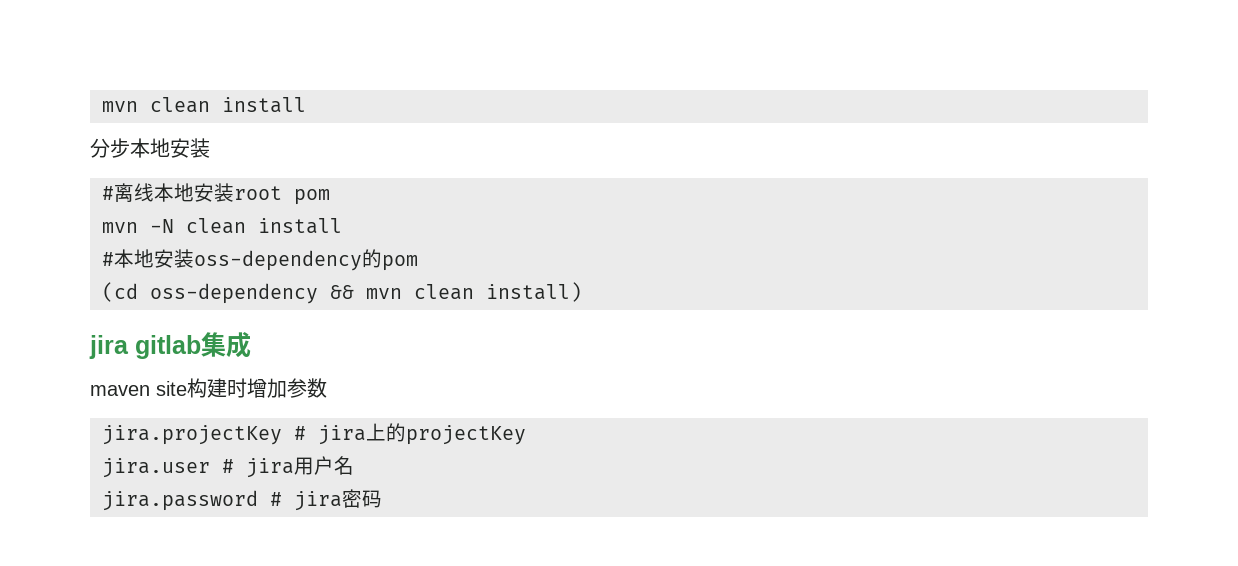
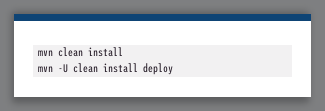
- 分步本地安装
- #离线本地安装root pom
- mvn -N clean install
- #本地安装oss-dependency的pom
- (cd oss-dependency && mvn clean install)
- jira gitlab集成
- maven site构建时增加参数
- jira.projectKey # jira上的projectKey
- jira.user # jira用户名
- jira.password # jira密码
+ mvn -U clean install deploy

